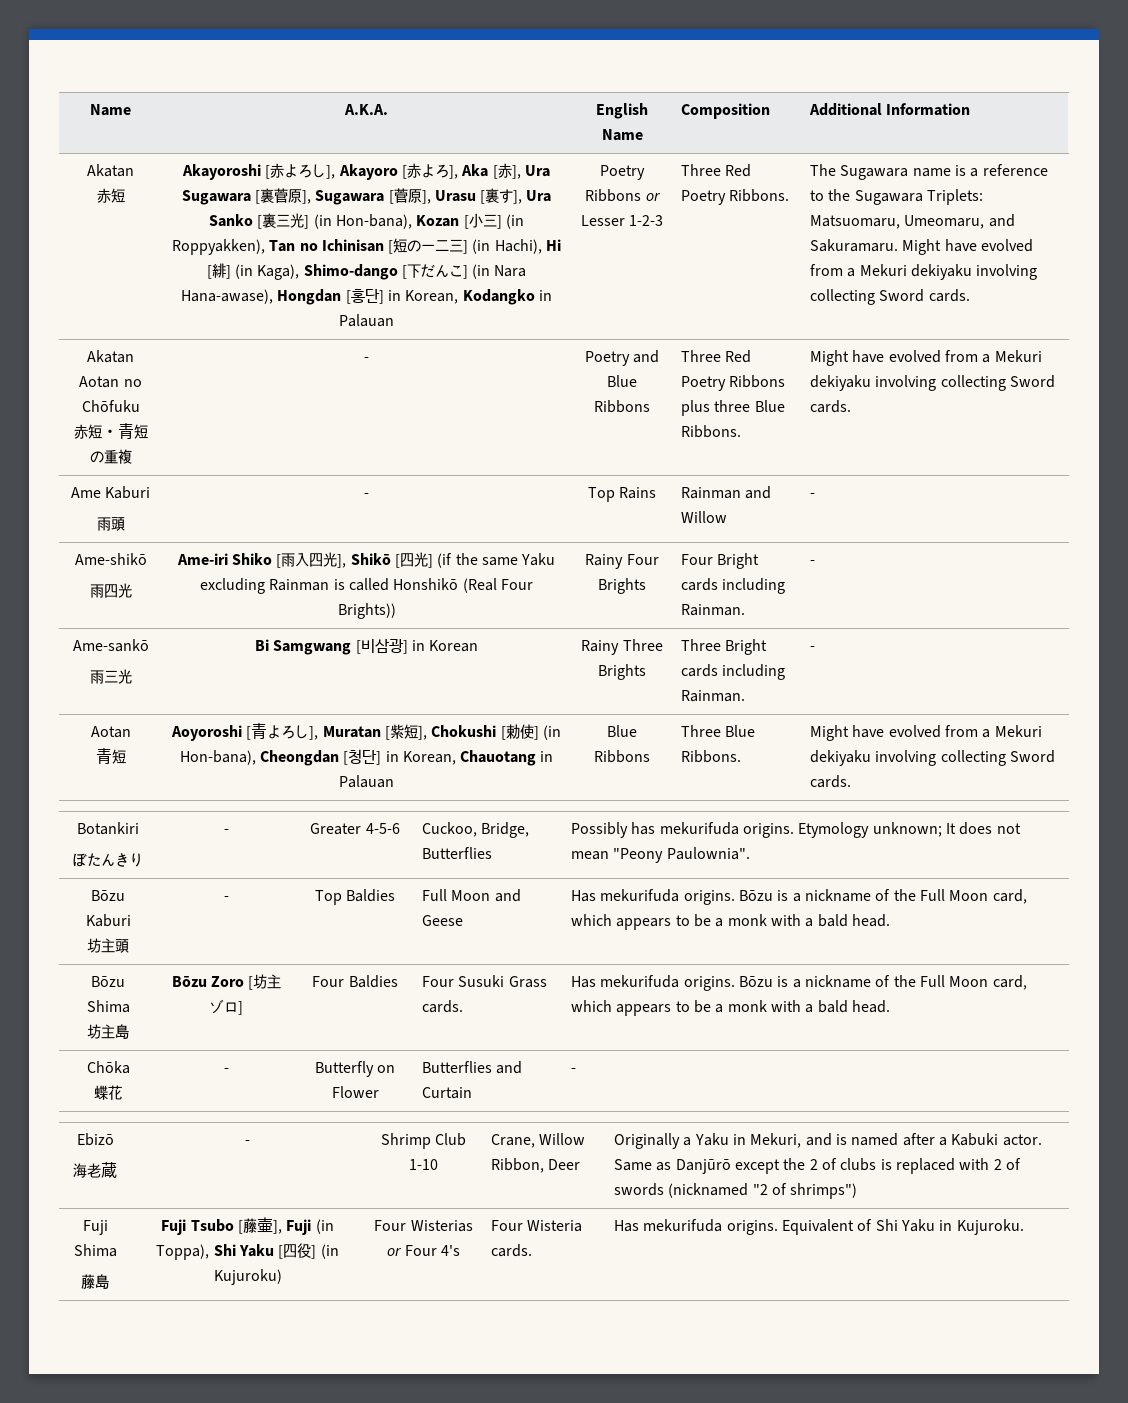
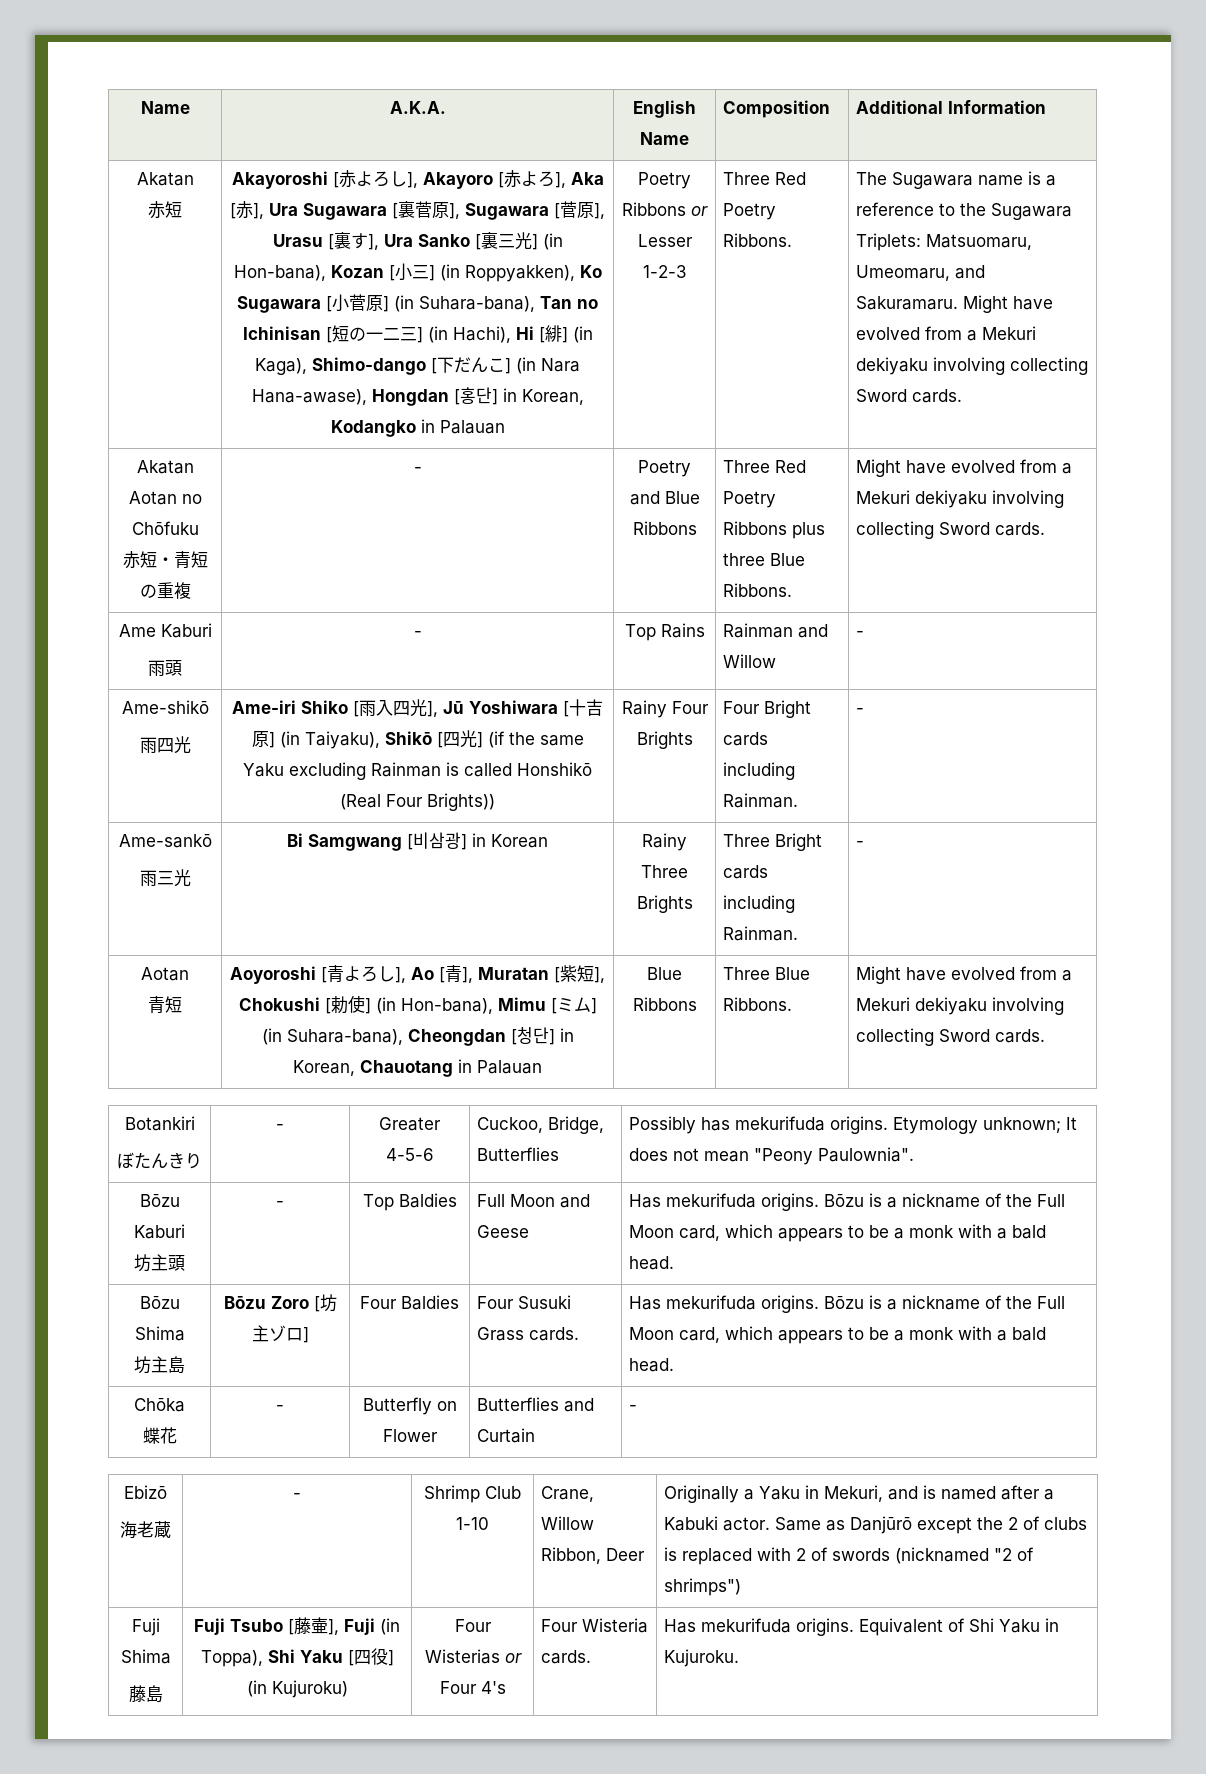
- Akayoroshi [赤よろし], Akayoro [赤よろ], Aka [赤], Ura Sugawara [裏菅原], Sugawara [菅原], Urasu [裏す], Ura Sanko [裏三光] (in Hon-bana), Kozan [小三] (in Roppyakken), Tan no Ichinisan [短の一二三] (in Hachi), Hi [緋] (in Kaga), Shimo-dango [下だんこ] (in Nara Hana-awase), Hongdan [홍단] in Korean, Kodangko in Palauan
+ Akayoroshi [赤よろし], Akayoro [赤よろ], Aka [赤], Ura Sugawara [裏菅原], Sugawara [菅原], Urasu [裏す], Ura Sanko [裏三光] (in Hon-bana), Kozan [小三] (in Roppyakken), Ko Sugawara [小菅原] (in Suhara-bana), Tan no Ichinisan [短の一二三] (in Hachi), Hi [緋] (in Kaga), Shimo-dango [下だんこ] (in Nara Hana-awase), Hongdan [홍단] in Korean, Kodangko in Palauan
- Ame-iri Shiko [雨入四光], Shikō [四光] (if the same Yaku excluding Rainman is called Honshikō (Real Four Brights))
+ Ame-iri Shiko [雨入四光], Jū Yoshiwara [十吉原] (in Taiyaku), Shikō [四光] (if the same Yaku excluding Rainman is called Honshikō (Real Four Brights))
- Aoyoroshi [青よろし], Muratan [紫短], Chokushi [勅使] (in Hon-bana), Cheongdan [청단] in Korean, Chauotang in Palauan
+ Aoyoroshi [青よろし], Ao [青], Muratan [紫短], Chokushi [勅使] (in Hon-bana), Mimu [ミム] (in Suhara-bana), Cheongdan [청단] in Korean, Chauotang in Palauan

